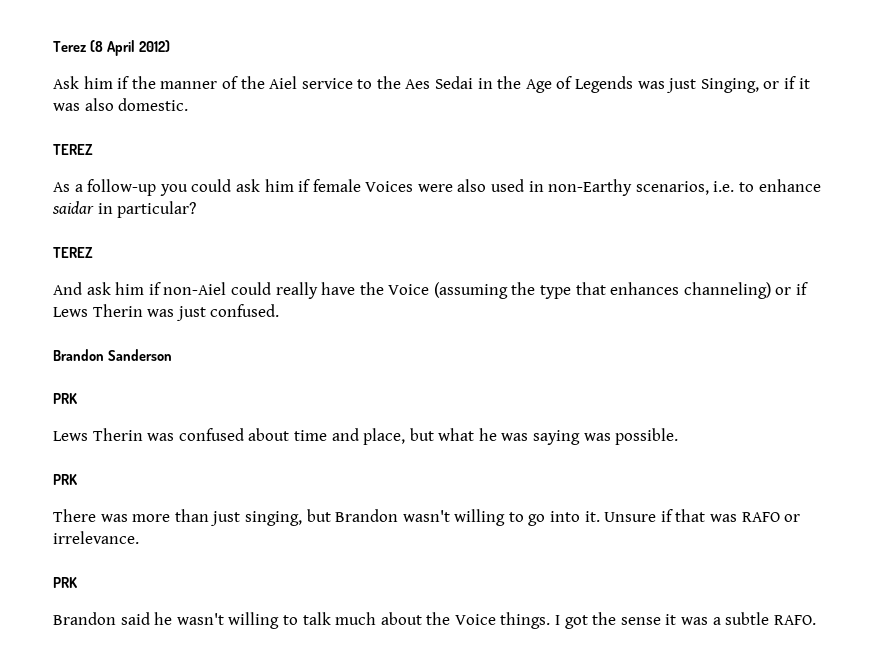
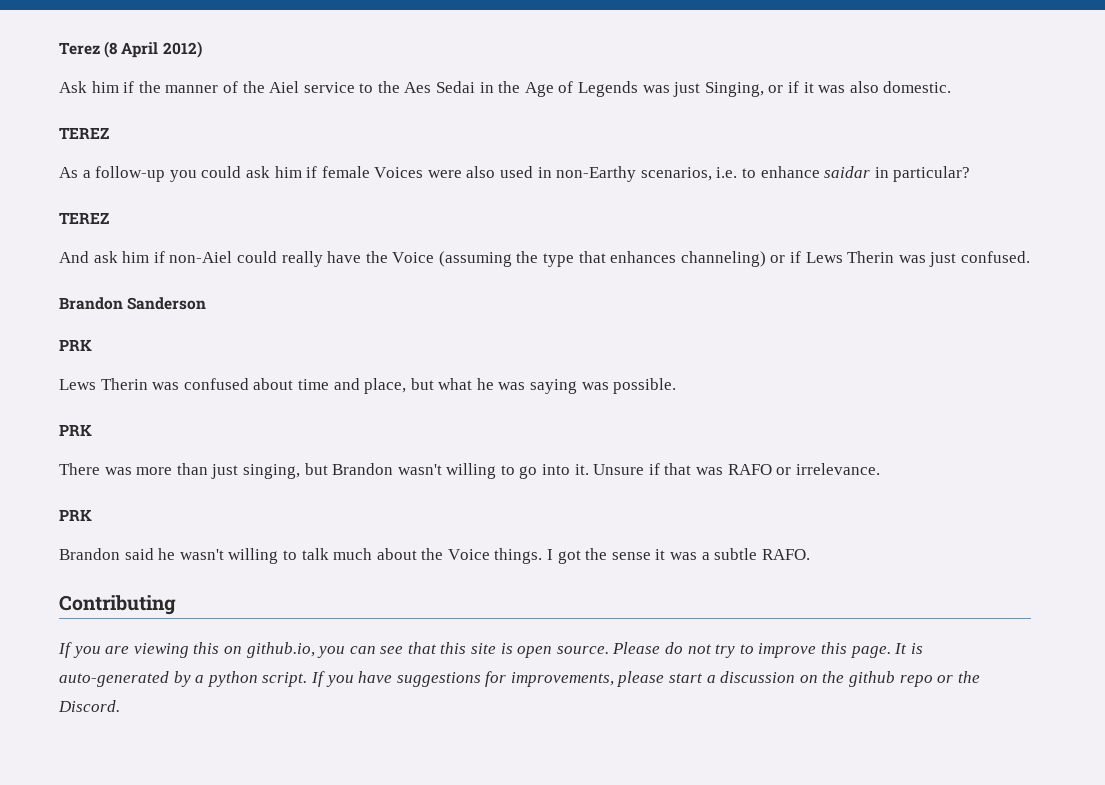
+ Contributing
+ If you are viewing this on github.io, you can see that this site is open source. Please do not try to improve this page. It is auto-generated by a python script. If you have suggestions for improvements, please start a discussion on the github repo or the Discord.

